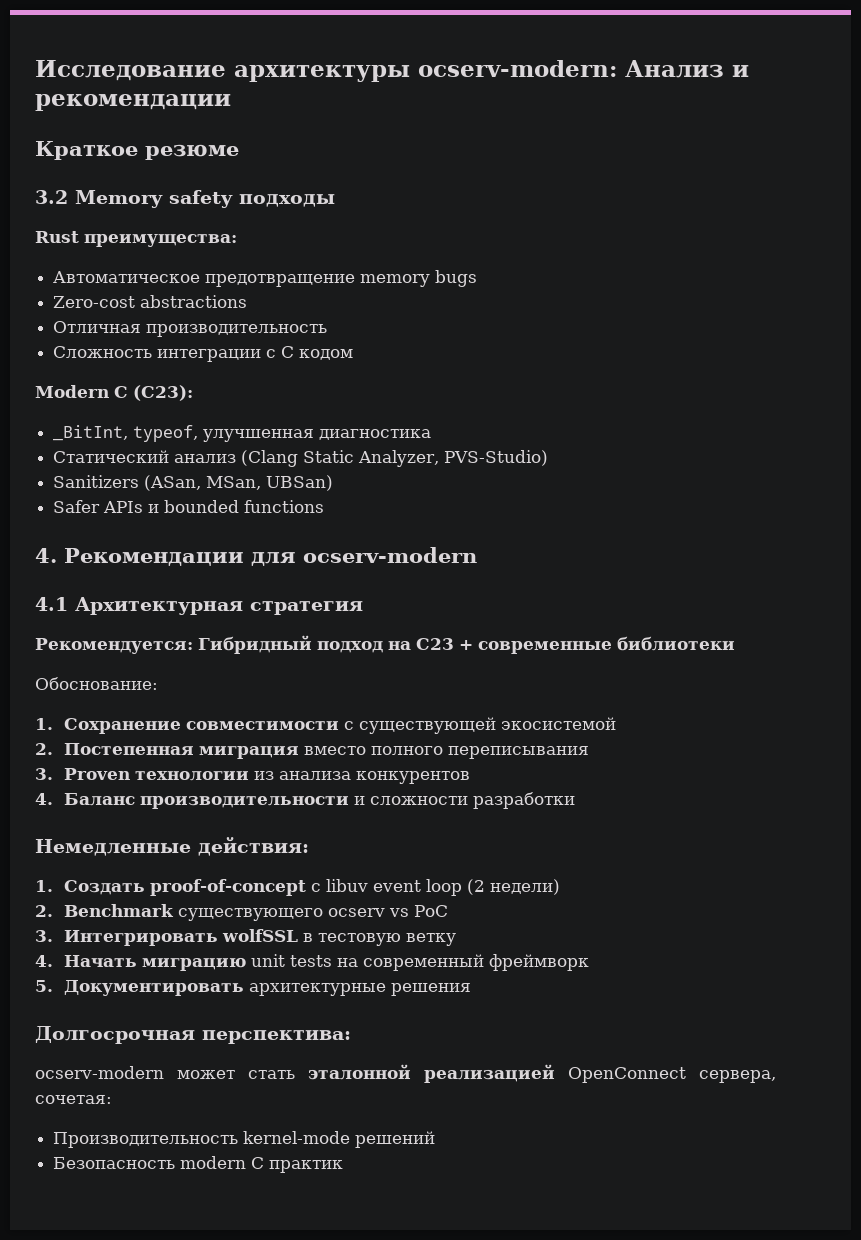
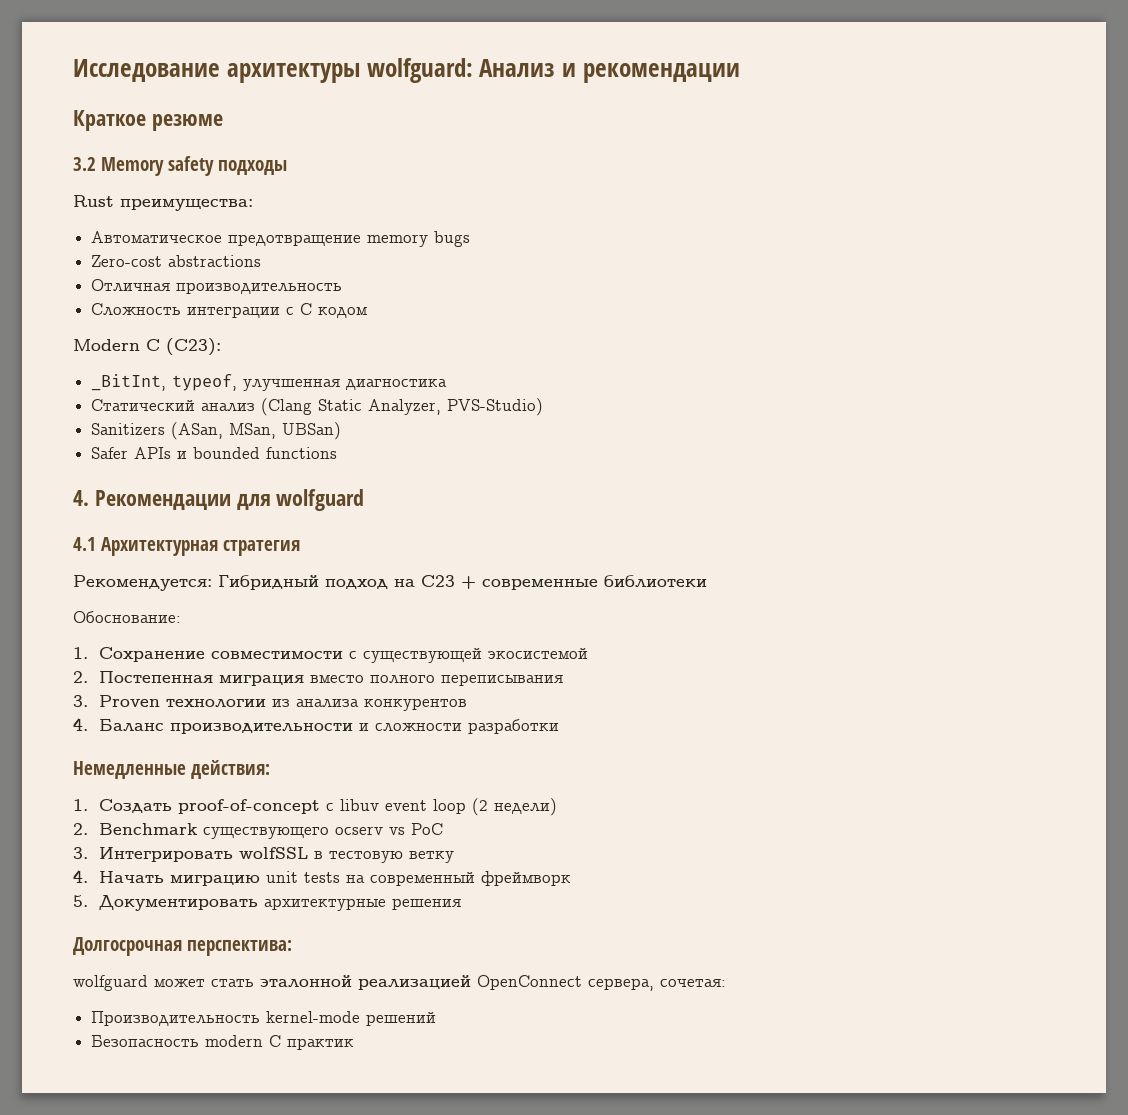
- Исследование архитектуры ocserv-modern: Анализ и рекомендации
+ Исследование архитектуры wolfguard: Анализ и рекомендации
- 4. Рекомендации для ocserv-modern
+ 4. Рекомендации для wolfguard
- ocserv-modern может стать эталонной реализацией OpenConnect сервера, сочетая:
+ wolfguard может стать эталонной реализацией OpenConnect сервера, сочетая:

